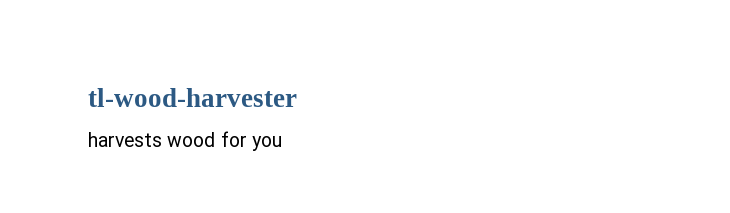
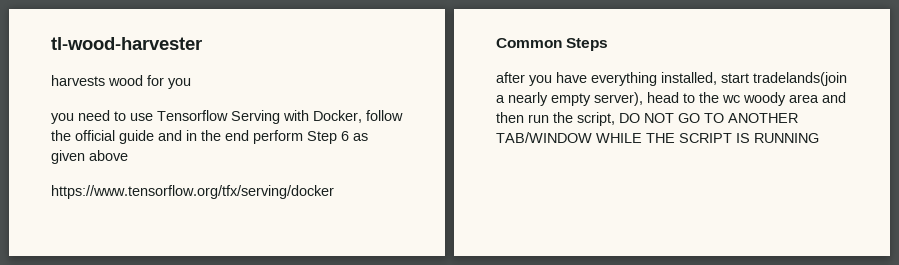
+ you need to use Tensorflow Serving with Docker, follow the official guide and in the end perform Step 6 as given above
+ https://www.tensorflow.org/tfx/serving/docker
+ Common Steps
+ after you have everything installed, start tradelands(join a nearly empty server), head to the wc woody area and then run the script, DO NOT GO TO ANOTHER TAB/WINDOW WHILE THE SCRIPT IS RUNNING

